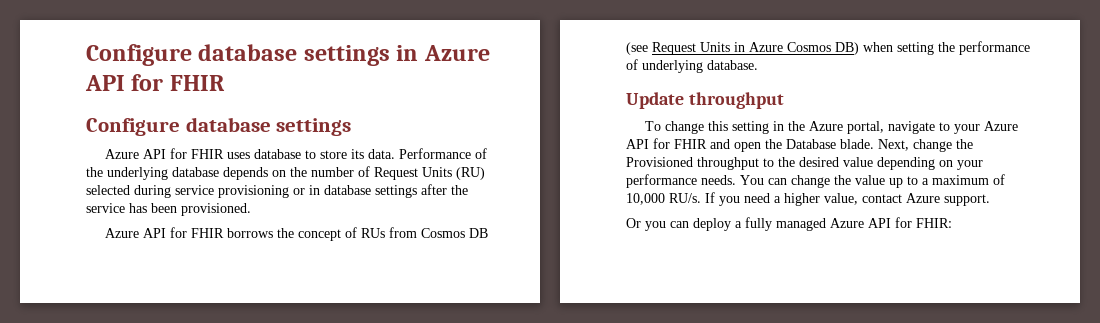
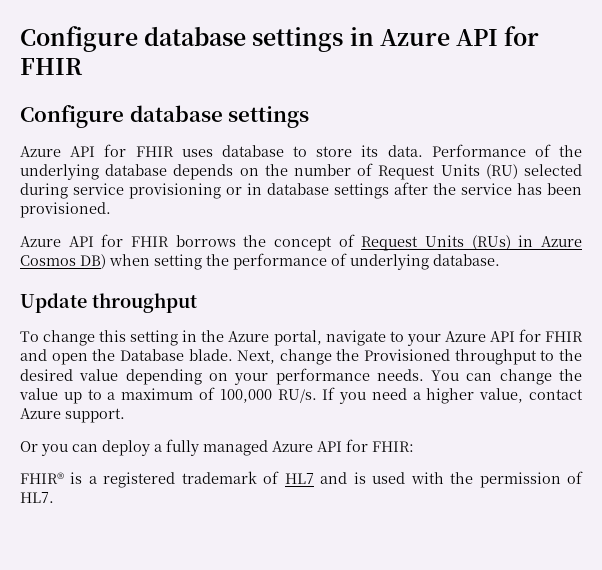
- Azure API for FHIR borrows the concept of RUs from Cosmos DB (see Request Units in Azure Cosmos DB) when setting the performance of underlying database.
+ Azure API for FHIR borrows the concept of Request Units (RUs) in Azure Cosmos DB) when setting the performance of underlying database.
- You can change the value up to a maximum of 10,000 RU/s.
+ You can change the value up to a maximum of 100,000 RU/s.
+ FHIR® is a registered trademark of HL7 and is used with the permission of HL7.

